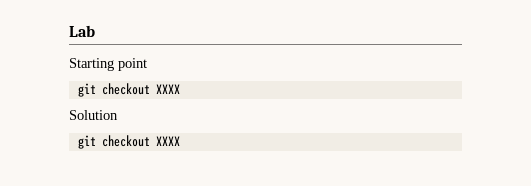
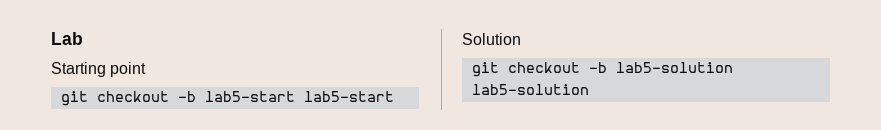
  Starting point
- git checkout XXXX
+ git checkout -b lab5-start lab5-start
  Solution
- git checkout XXXX
+ git checkout -b lab5-solution lab5-solution

